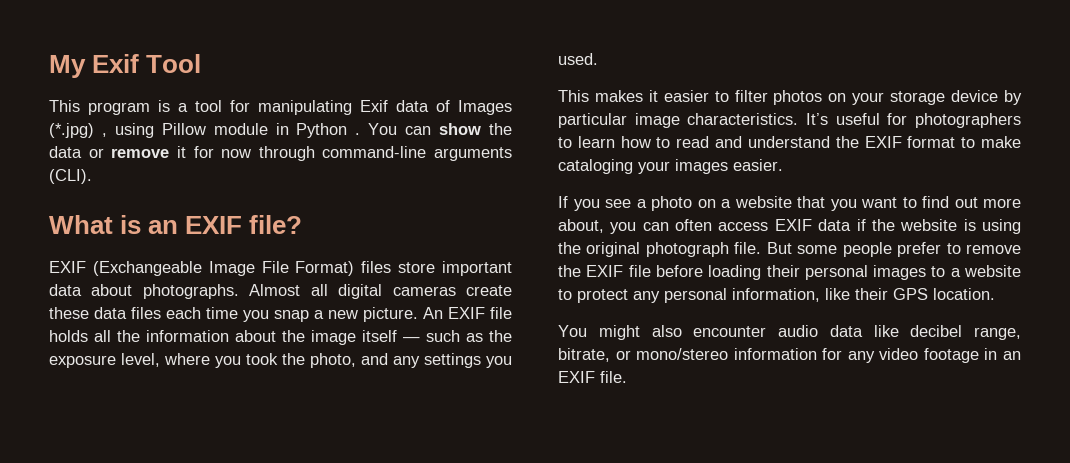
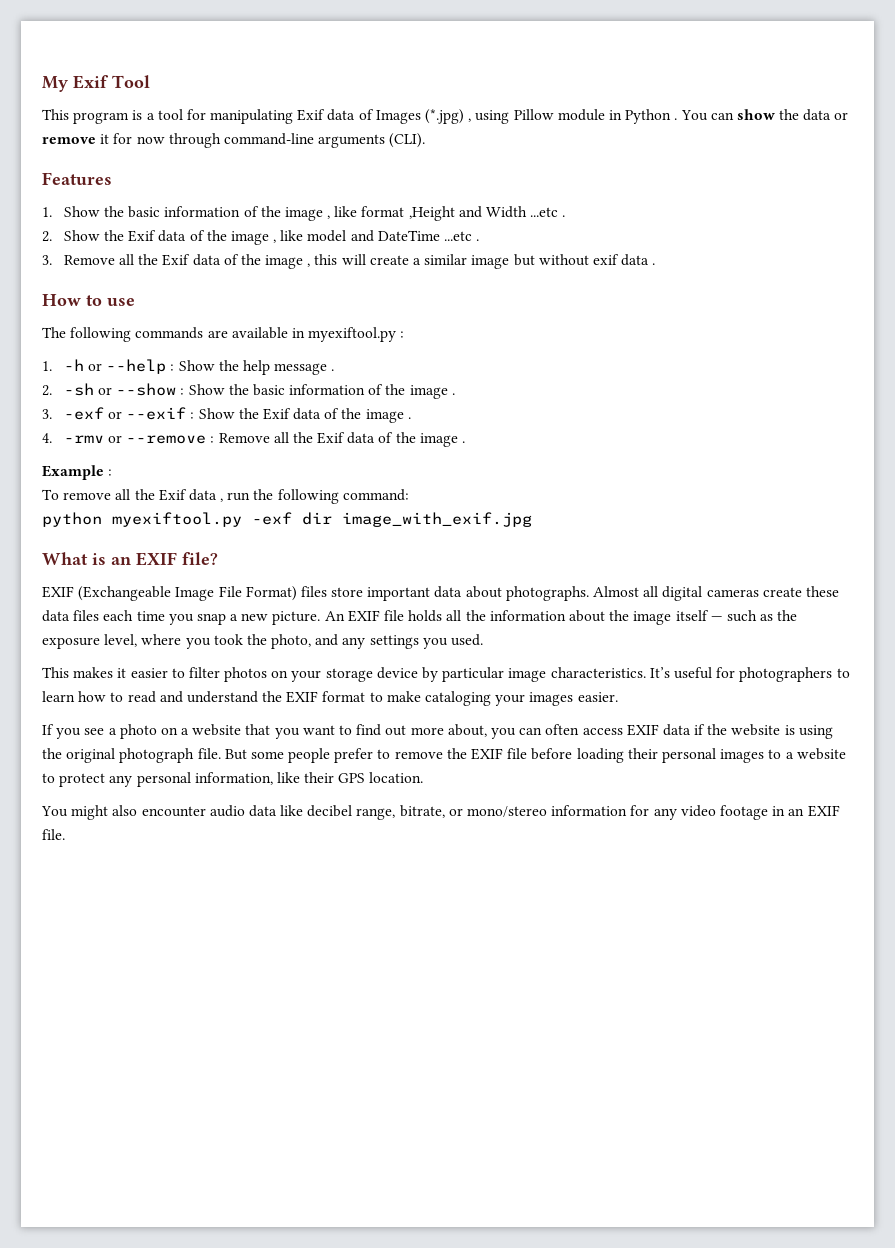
+ Features
+ 1. Show the basic information of the image , like format ,Height and Width ...etc .
+ 2. Show the Exif data of the image , like model and DateTime ...etc .
+ 3. Remove all the Exif data of the image , this will create a similar image but without exif data .
+ How to use
+ The following commands are available in myexiftool.py :
+ 1. -h or --help : Show the help message .
+ 2. -sh or --show : Show the basic information of the image .
+ 3. -exf or --exif : Show the Exif data of the image .
+ 4. -rmv or --remove : Remove all the Exif data of the image .
+ Example :
+ To remove all the Exif data , run the following command:
+ python myexiftool.py -exf dir image_with_exif.jpg

